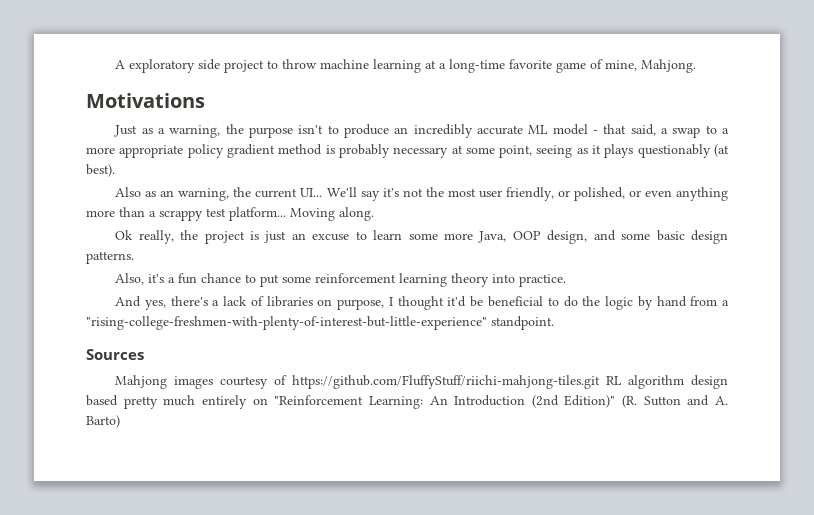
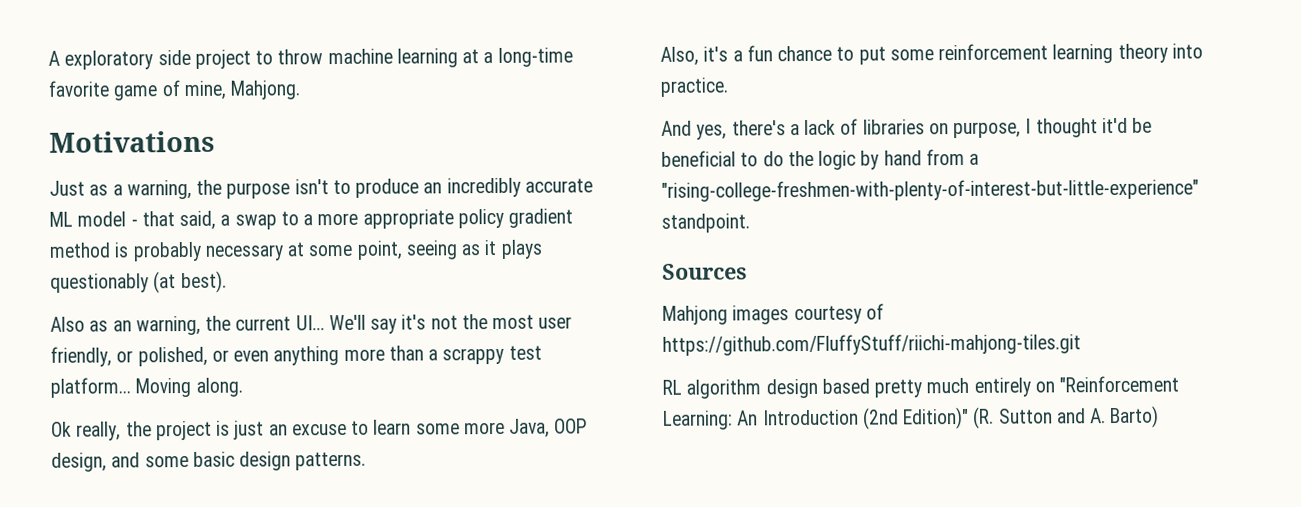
- Mahjong images courtesy of https://github.com/FluffyStuff/riichi-mahjong-tiles.git RL algorithm design based pretty much entirely on "Reinforcement Learning: An Introduction (2nd Edition)" (R. Sutton and A. Barto)
+ Mahjong images courtesy of https://github.com/FluffyStuff/riichi-mahjong-tiles.git
+ RL algorithm design based pretty much entirely on "Reinforcement Learning: An Introduction (2nd Edition)" (R. Sutton and A. Barto)

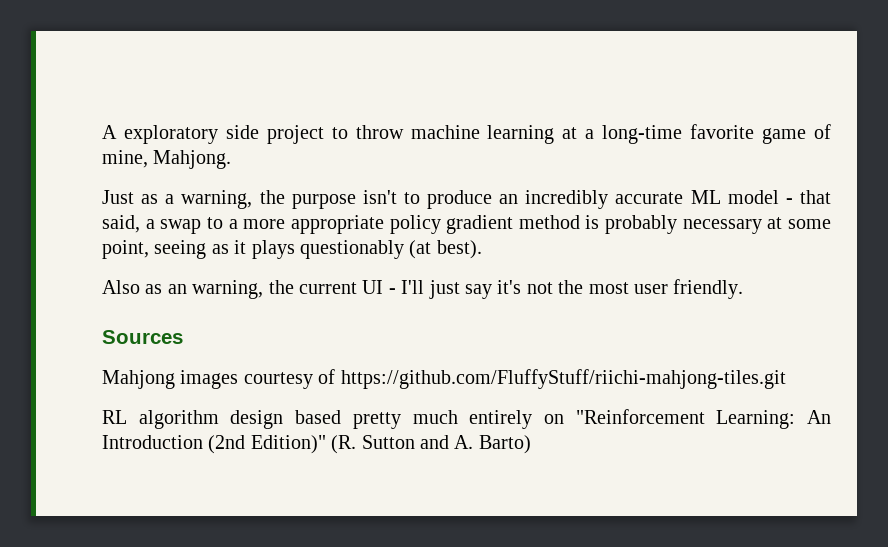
- Motivations
- Also as an warning, the current UI... We'll say it's not the most user friendly, or polished, or even anything more than a scrappy test platform... Moving along.
- Ok really, the project is just an excuse to learn some more Java, OOP design, and some basic design patterns.
- Also, it's a fun chance to put some reinforcement learning theory into practice.
- And yes, there's a lack of libraries on purpose, I thought it'd be beneficial to do the logic by hand from a "rising-college-freshmen-with-plenty-of-interest-but-little-experience" standpoint.
+ Also as an warning, the current UI - I'll just say it's not the most user friendly.

